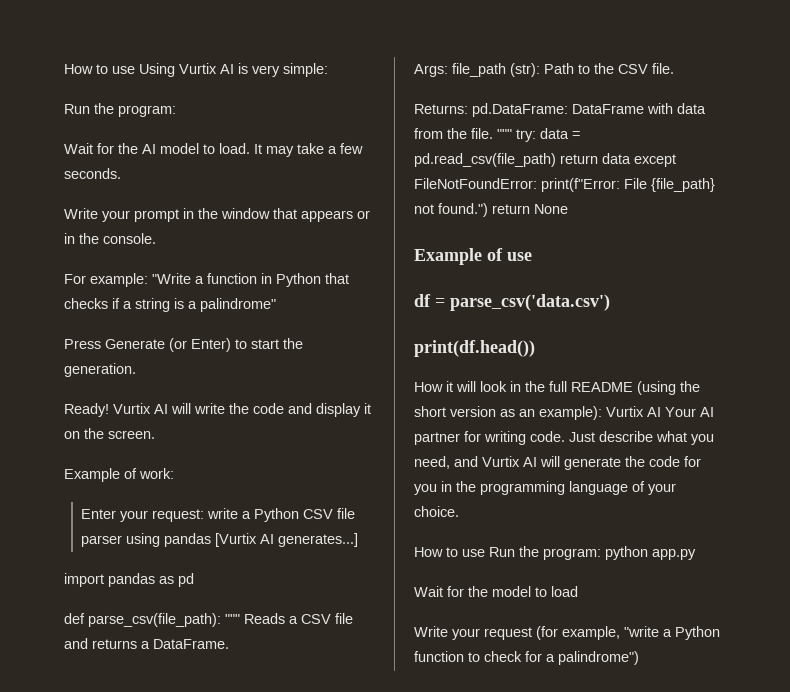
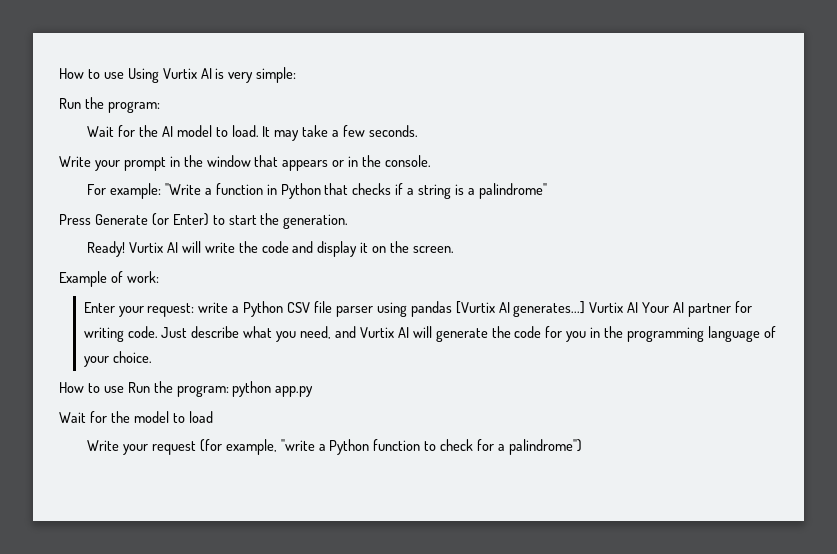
- Enter your request: write a Python CSV file parser using pandas [Vurtix AI generates...]
- import pandas as pd
- def parse_csv(file_path): """ Reads a CSV file and returns a DataFrame.
- Args: file_path (str): Path to the CSV file.
- Returns: pd.DataFrame: DataFrame with data from the file. """ try: data = pd.read_csv(file_path) return data except FileNotFoundError: print(f"Error: File {file_path} not found.") return None
- Example of use
- df = parse_csv('data.csv')
- print(df.head())
- How it will look in the full README (using the short version as an example): Vurtix AI Your AI partner for writing code.
+ Enter your request: write a Python CSV file parser using pandas [Vurtix AI generates...] Vurtix AI Your AI partner for writing code.

